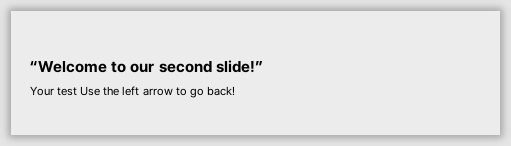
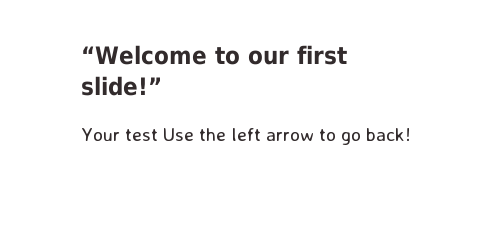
- “Welcome to our second slide!”
+ “Welcome to our first slide!”

